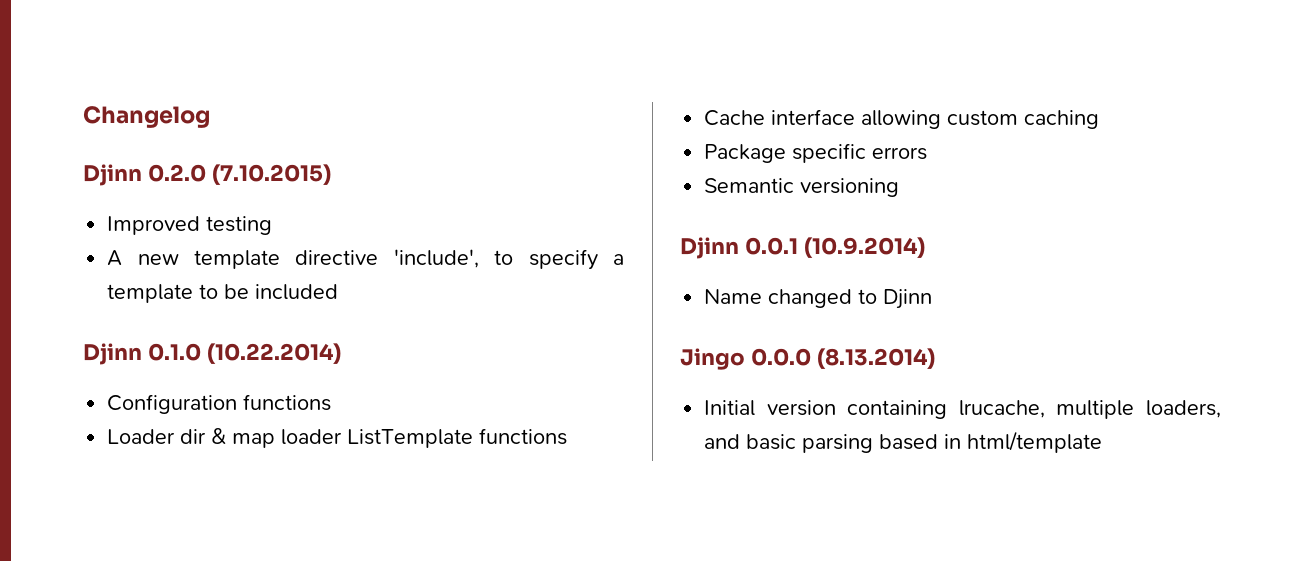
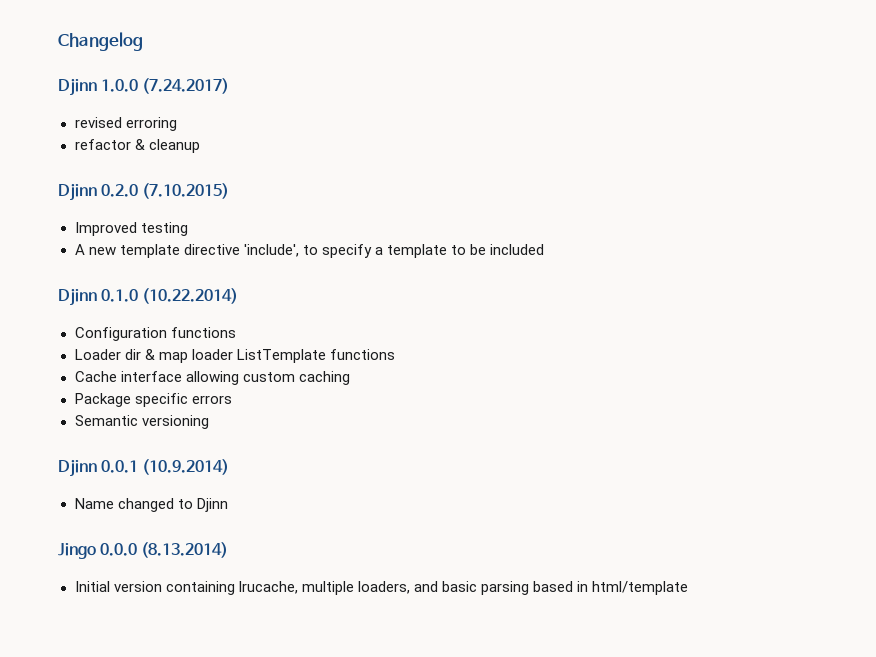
+ Djinn 1.0.0 (7.24.2017)
+ revised erroring
+ refactor & cleanup

